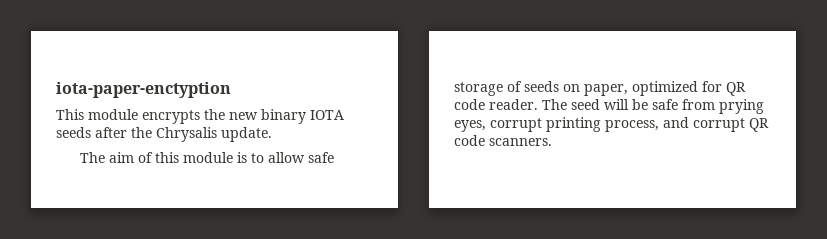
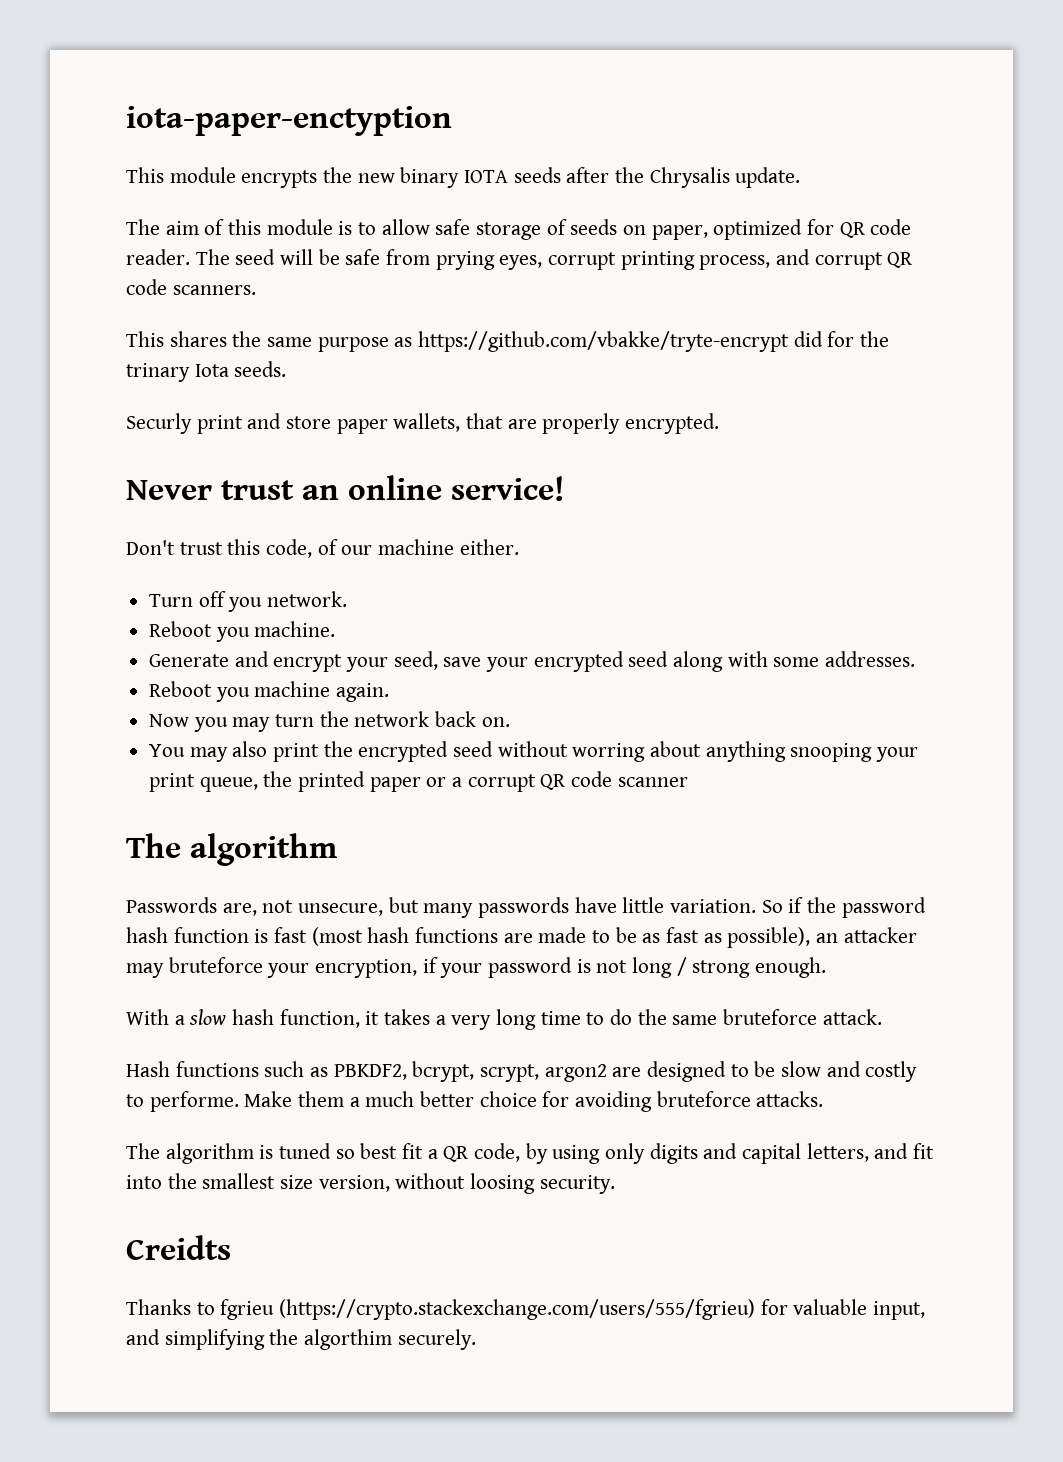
+ This shares the same purpose as https://github.com/vbakke/tryte-encrypt did for the trinary Iota seeds.
+ Securly print and store paper wallets, that are properly encrypted.
+ Never trust an online service!
+ Don't trust this code, of our machine either.
+ Turn off you network.
+ Reboot you machine.
+ Generate and encrypt your seed, save your encrypted seed along with some addresses.
+ Reboot you machine again.
+ Now you may turn the network back on.
+ You may also print the encrypted seed without worring about anything snooping your print queue, the printed paper or a corrupt QR code scanner
+ The algorithm
+ Passwords are, not unsecure, but many passwords have little variation. So if the password hash function is fast (most hash functions are made to be as fast as possible), an attacker may bruteforce your encryption, if your password is not long / strong enough.
+ With a slow hash function, it takes a very long time to do the same bruteforce attack.
+ Hash functions such as PBKDF2, bcrypt, scrypt, argon2 are designed to be slow and costly to performe. Make them a much better choice for avoiding bruteforce attacks.
+ The algorithm is tuned so best fit a QR code, by using only digits and capital letters, and fit into the smallest size version, without loosing security.
+ Creidts
+ Thanks to fgrieu (https://crypto.stackexchange.com/users/555/fgrieu) for valuable input, and simplifying the algorthim securely.

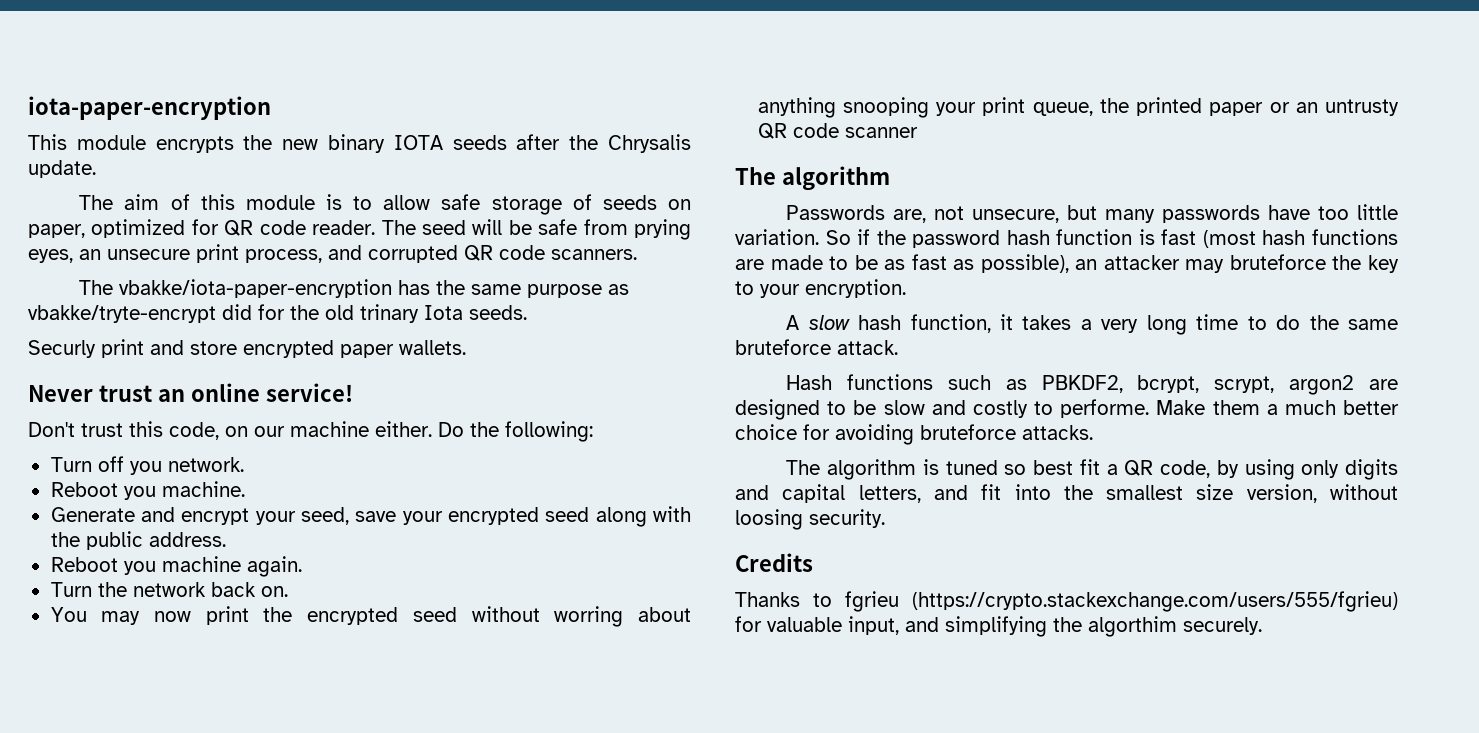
- iota-paper-enctyption
+ iota-paper-encryption
- The seed will be safe from prying eyes, corrupt printing process, and corrupt QR code scanners.
+ The seed will be safe from prying eyes, an unsecure print process, and corrupted QR code scanners.
- This shares the same purpose as https://github.com/vbakke/tryte-encrypt did for the trinary Iota seeds.
+ The vbakke/iota-paper-encryption has the same purpose as vbakke/tryte-encrypt did for the old trinary Iota seeds.
- Securly print and store paper wallets, that are properly encrypted.
+ Securly print and store encrypted paper wallets.
- Don't trust this code, of our machine either.
+ Don't trust this code, on our machine either. Do the following:
- Generate and encrypt your seed, save your encrypted seed along with some addresses.
+ Generate and encrypt your seed, save your encrypted seed along with the public address.
- Now you may turn the network back on.
+ Turn the network back on.
- You may also print the encrypted seed without worring about anything snooping your print queue, the printed paper or a corrupt QR code scanner
+ You may now print the encrypted seed without worring about anything snooping your print queue, the printed paper or an untrusty QR code scanner
- Passwords are, not unsecure, but many passwords have little variation.
+ Passwords are, not unsecure, but many passwords have too little variation.
- So if the password hash function is fast (most hash functions are made to be as fast as possible), an attacker may bruteforce your encryption, if your password is not long / strong enough.
- With a slow hash function, it takes a very long time to do the same bruteforce attack.
+ So if the password hash function is fast (most hash functions are made to be as fast as possible), an attacker may bruteforce the key to your encryption.
+ A slow hash function, it takes a very long time to do the same bruteforce attack.
- Creidts
+ Credits

